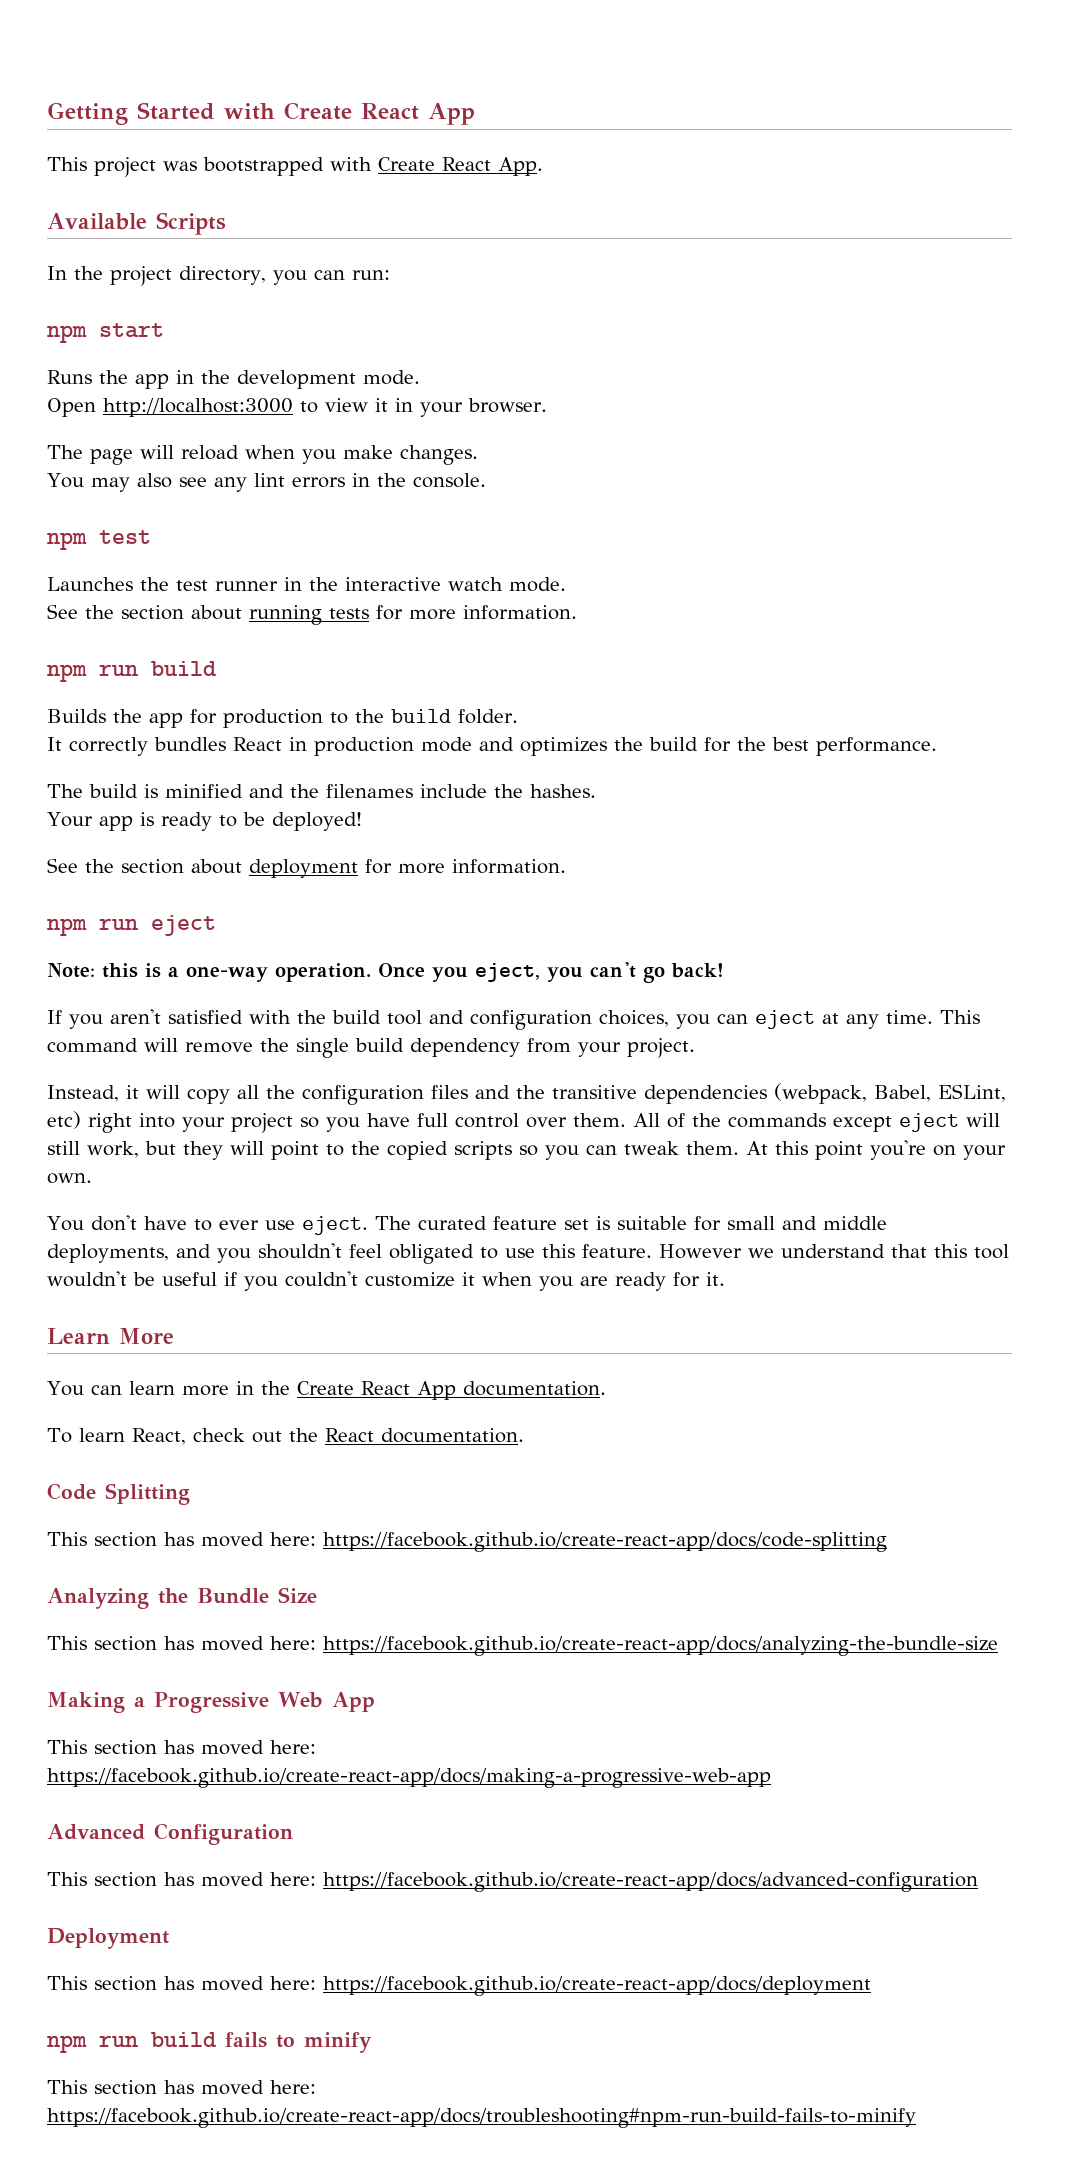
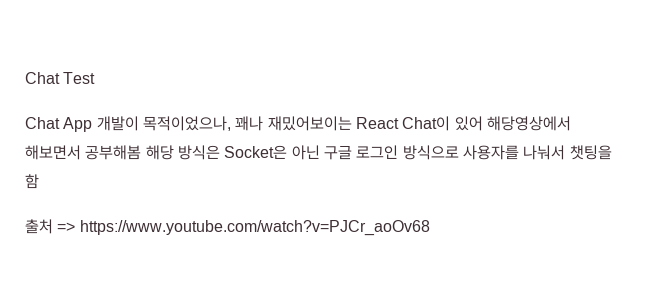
- Getting Started with Create React App
- This project was bootstrapped with Create React App.
- Available Scripts
- In the project directory, you can run:
- npm start
- Runs the app in the development mode.
- Open http://localhost:3000 to view it in your browser.
- The page will reload when you make changes.
- You may also see any lint errors in the console.
- npm test
- Launches the test runner in the interactive watch mode.
- See the section about running tests for more information.
- npm run build
- Builds the app for production to the build folder.
- It correctly bundles React in production mode and optimizes the build for the best performance.
- The build is minified and the filenames include the hashes.
- Your app is ready to be deployed!
- See the section about deployment for more information.
- npm run eject
- Note: this is a one-way operation. Once you eject, you can't go back!
- If you aren't satisfied with the build tool and configuration choices, you can eject at any time. This command will remove the single build dependency from your project.
- Instead, it will copy all the configuration files and the transitive dependencies (webpack, Babel, ESLint, etc) right into your project so you have full control over them. All of the commands except eject will still work, but they will point to the copied scripts so you can tweak them. At this point you're on your own.
- You don't have to ever use eject. The curated feature set is suitable for small and middle deployments, and you shouldn't feel obligated to use this feature. However we understand that this tool wouldn't be useful if you couldn't customize it when you are ready for it.
- Learn More
- You can learn more in the Create React App documentation.
- To learn React, check out the React documentation.
- Code Splitting
- This section has moved here: https://facebook.github.io/create-react-app/docs/code-splitting
- Analyzing the Bundle Size
- This section has moved here: https://facebook.github.io/create-react-app/docs/analyzing-the-bundle-size
- Making a Progressive Web App
- This section has moved here: https://facebook.github.io/create-react-app/docs/making-a-progressive-web-app
- Advanced Configuration
- This section has moved here: https://facebook.github.io/create-react-app/docs/advanced-configuration
- Deployment
- This section has moved here: https://facebook.github.io/create-react-app/docs/deployment
- npm run build fails to minify
- This section has moved here: https://facebook.github.io/create-react-app/docs/troubleshooting#npm-run-build-fails-to-minify
+ Chat Test
+ Chat App 개발이 목적이었으나, 꽤나 재밌어보이는 React Chat이 있어 해당영상에서 해보면서 공부해봄 해당 방식은 Socket은 아닌 구글 로그인 방식으로 사용자를 나눠서 챗팅을 함
+ 출처 => https://www.youtube.com/watch?v=PJCr_aoOv68

